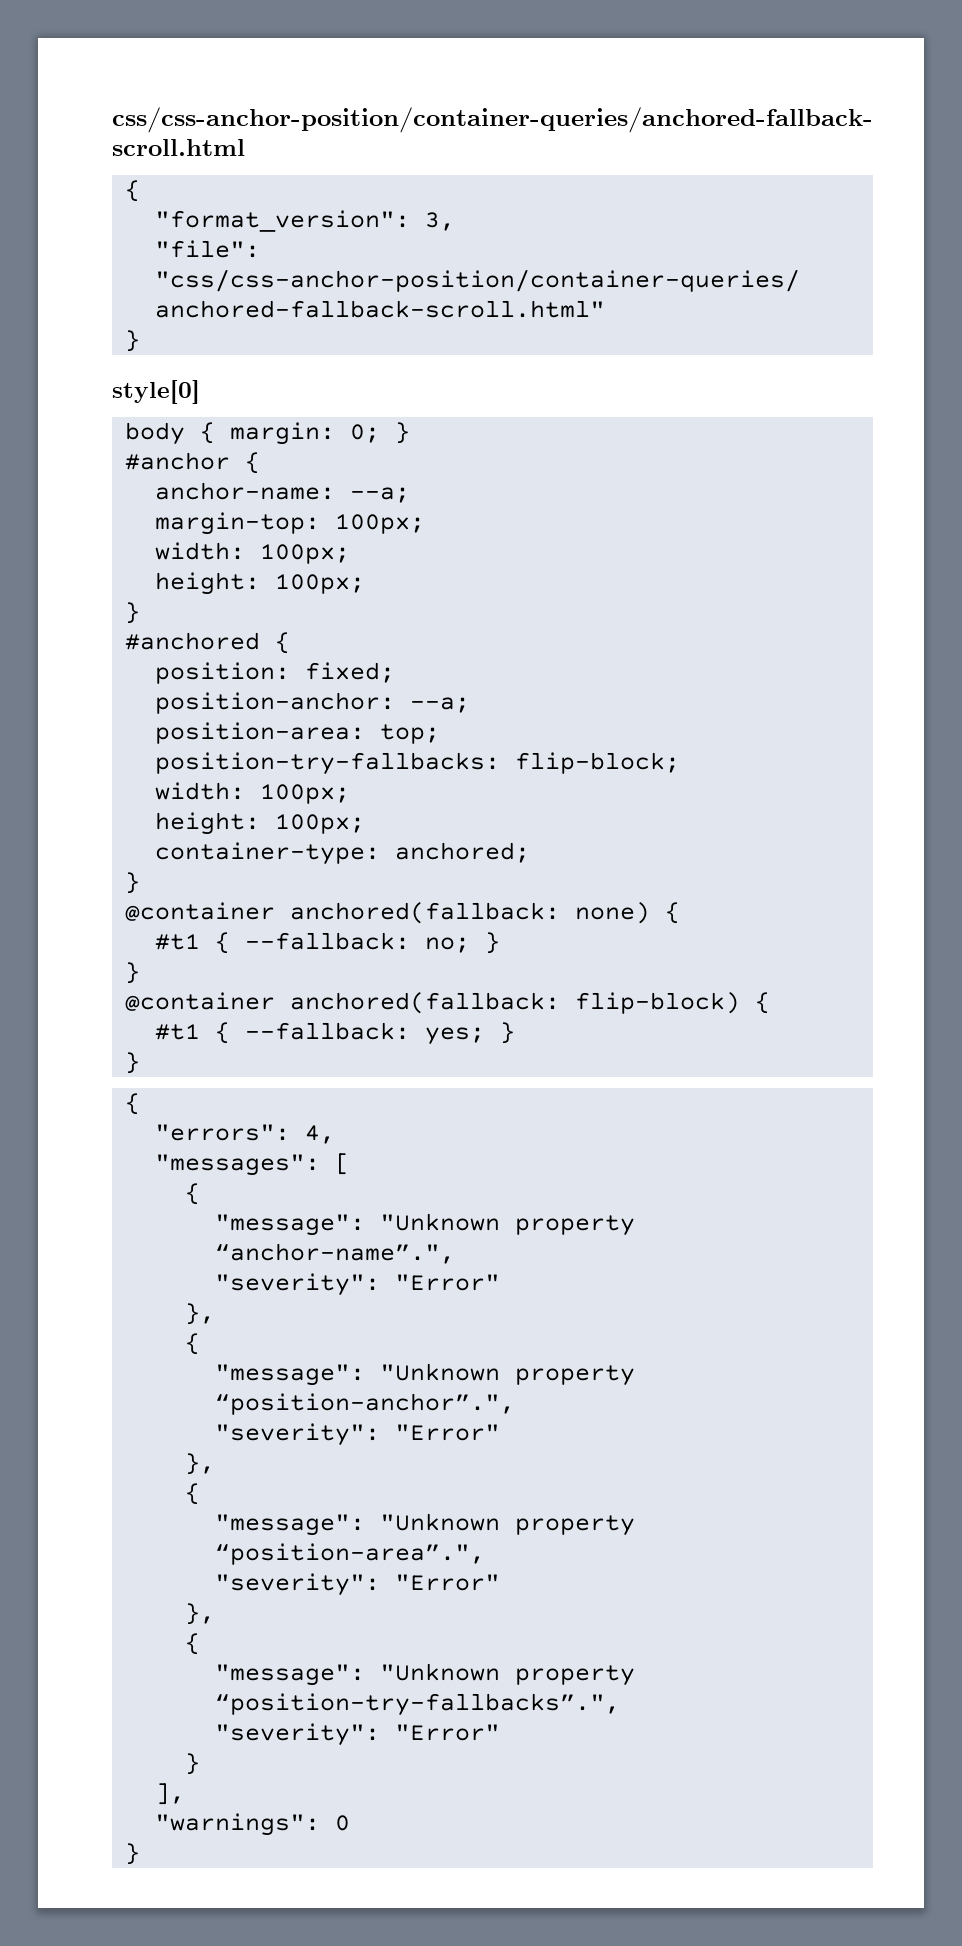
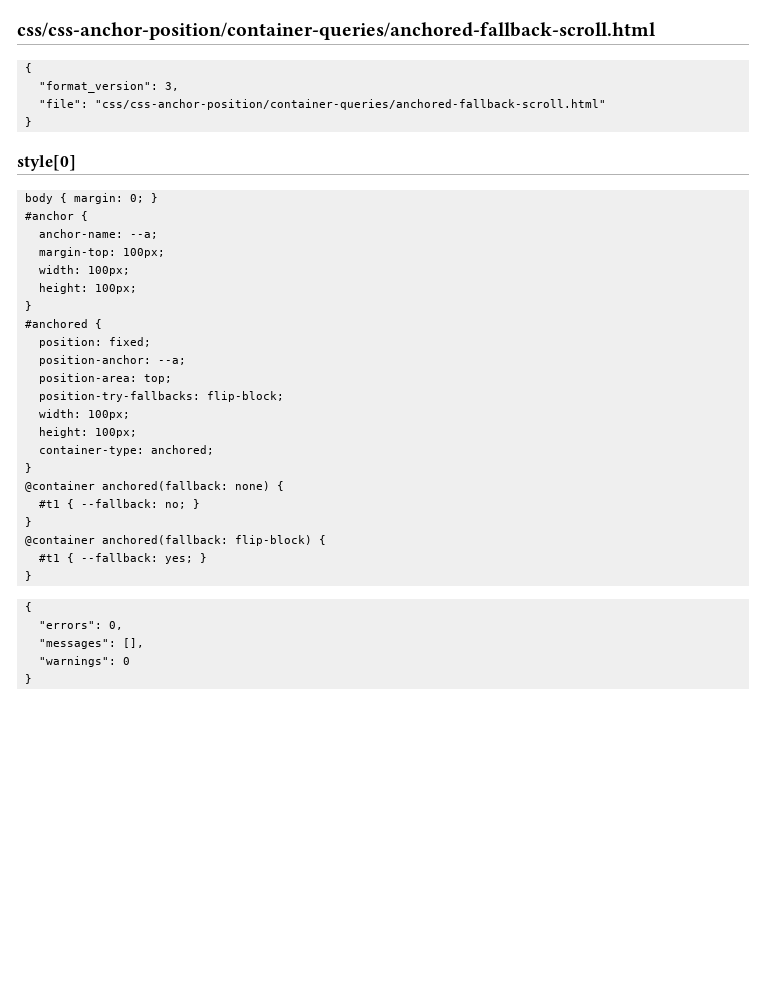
- "errors": 4,
+ "errors": 0,
- "messages": [
- {
- "message": "Unknown property “anchor-name”.",
- "severity": "Error"
- },
- {
- "message": "Unknown property “position-anchor”.",
- "severity": "Error"
- },
- {
- "message": "Unknown property “position-area”.",
- "severity": "Error"
- },
- {
- "message": "Unknown property “position-try-fallbacks”.",
- "severity": "Error"
- }
- ],
+ "messages": [],

